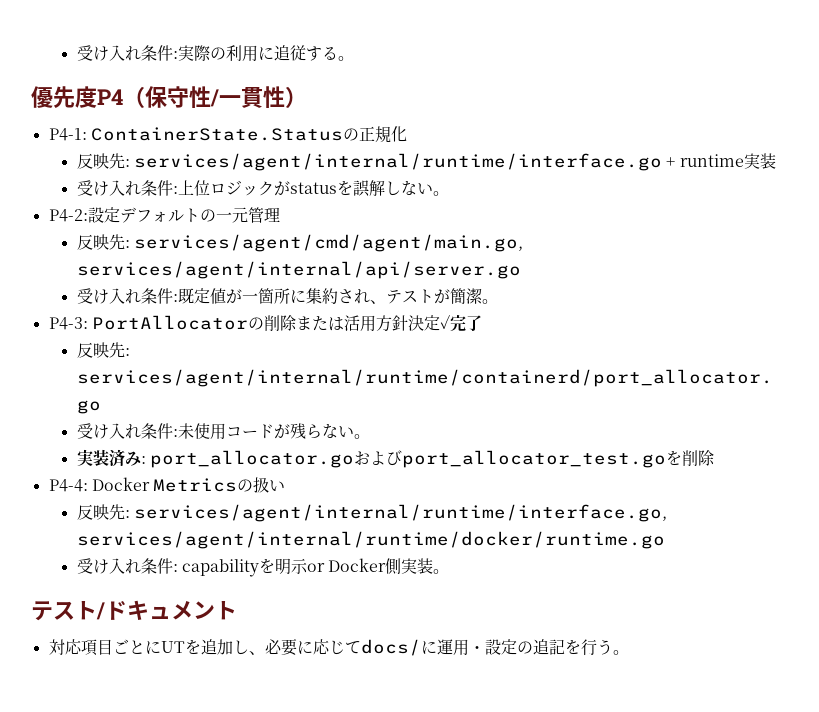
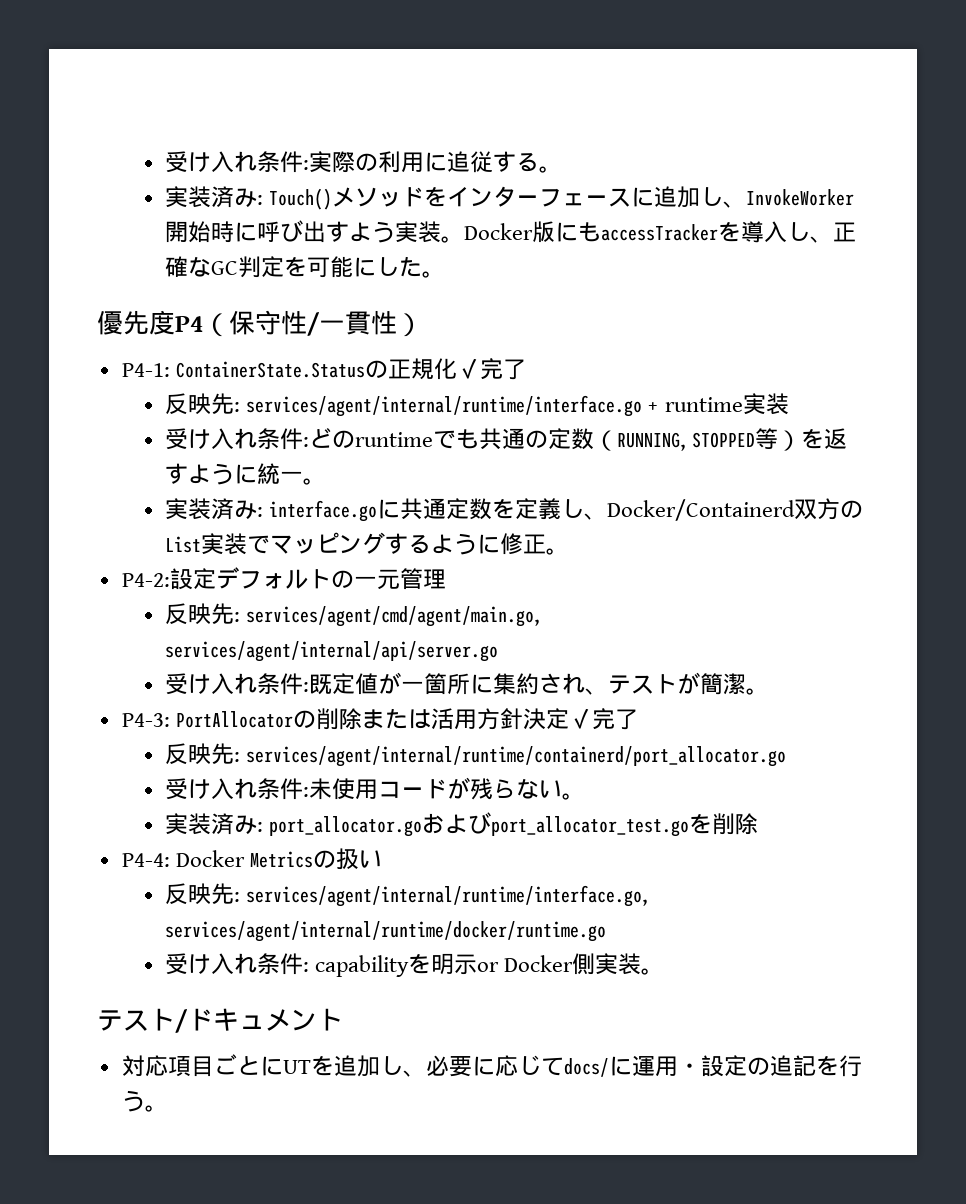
+ 実装済み: Touch()メソッドをインターフェースに追加し、InvokeWorker開始時に呼び出すよう実装。Docker版にもaccessTrackerを導入し、正確なGC判定を可能にした。
- P4-1: ContainerState.Statusの正規化
+ P4-1: ContainerState.Statusの正規化✓完了
- 受け入れ条件:上位ロジックがstatusを誤解しない。
+ 受け入れ条件:どのruntimeでも共通の定数（RUNNING, STOPPED等）を返すように統一。
+ 実装済み: interface.goに共通定数を定義し、Docker/Containerd双方のList実装でマッピングするように修正。

